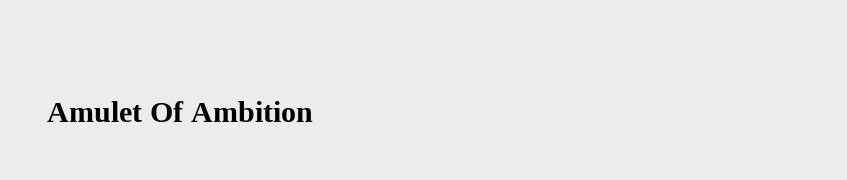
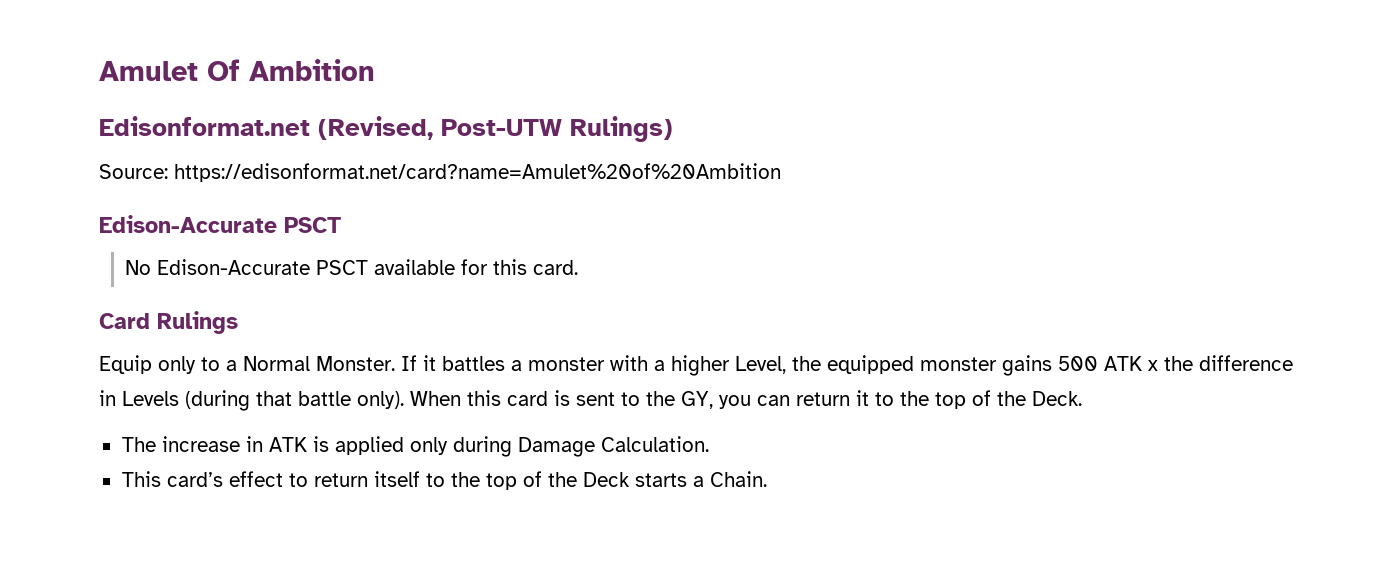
+ Edisonformat.net (Revised, Post-UTW Rulings)
+ Source: https://edisonformat.net/card?name=Amulet%20of%20Ambition
+ Edison-Accurate PSCT
+ No Edison-Accurate PSCT available for this card.
+ Card Rulings
+ Equip only to a Normal Monster. If it battles a monster with a higher Level, the equipped monster gains 500 ATK x the difference in Levels (during that battle only). When this card is sent to the GY, you can return it to the top of the Deck.
+ The increase in ATK is applied only during Damage Calculation.
+ This card’s effect to return itself to the top of the Deck starts a Chain.

